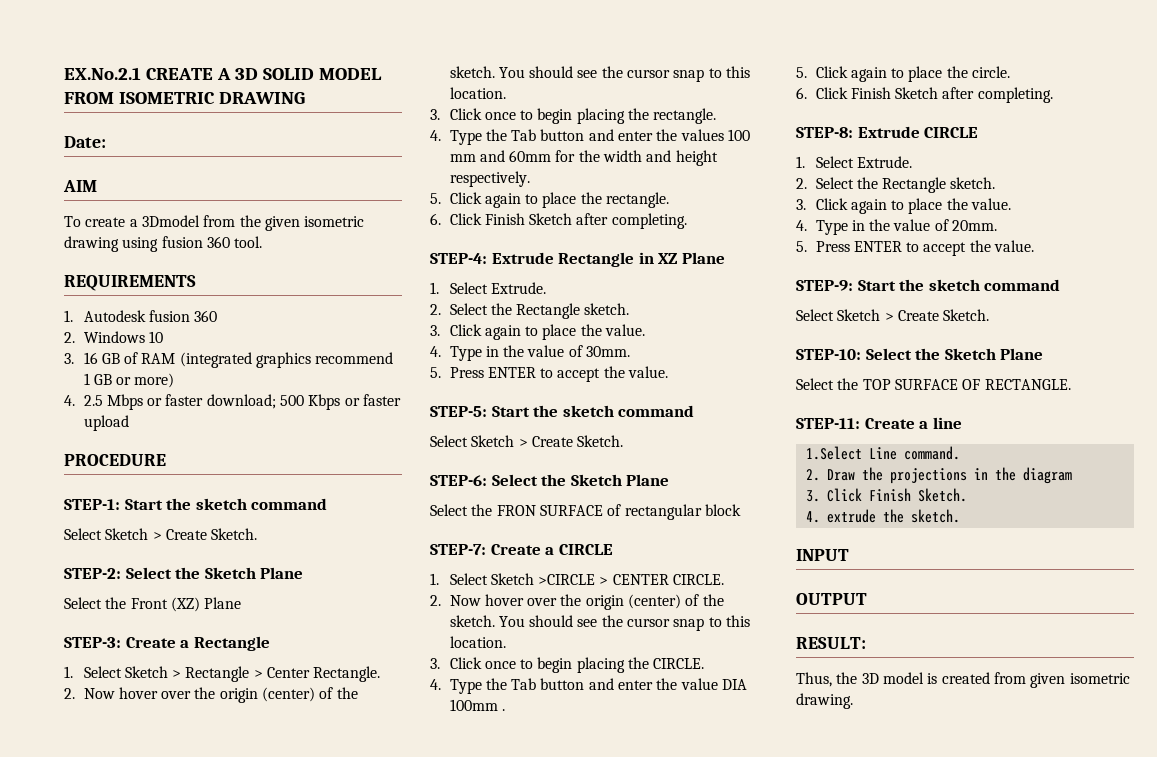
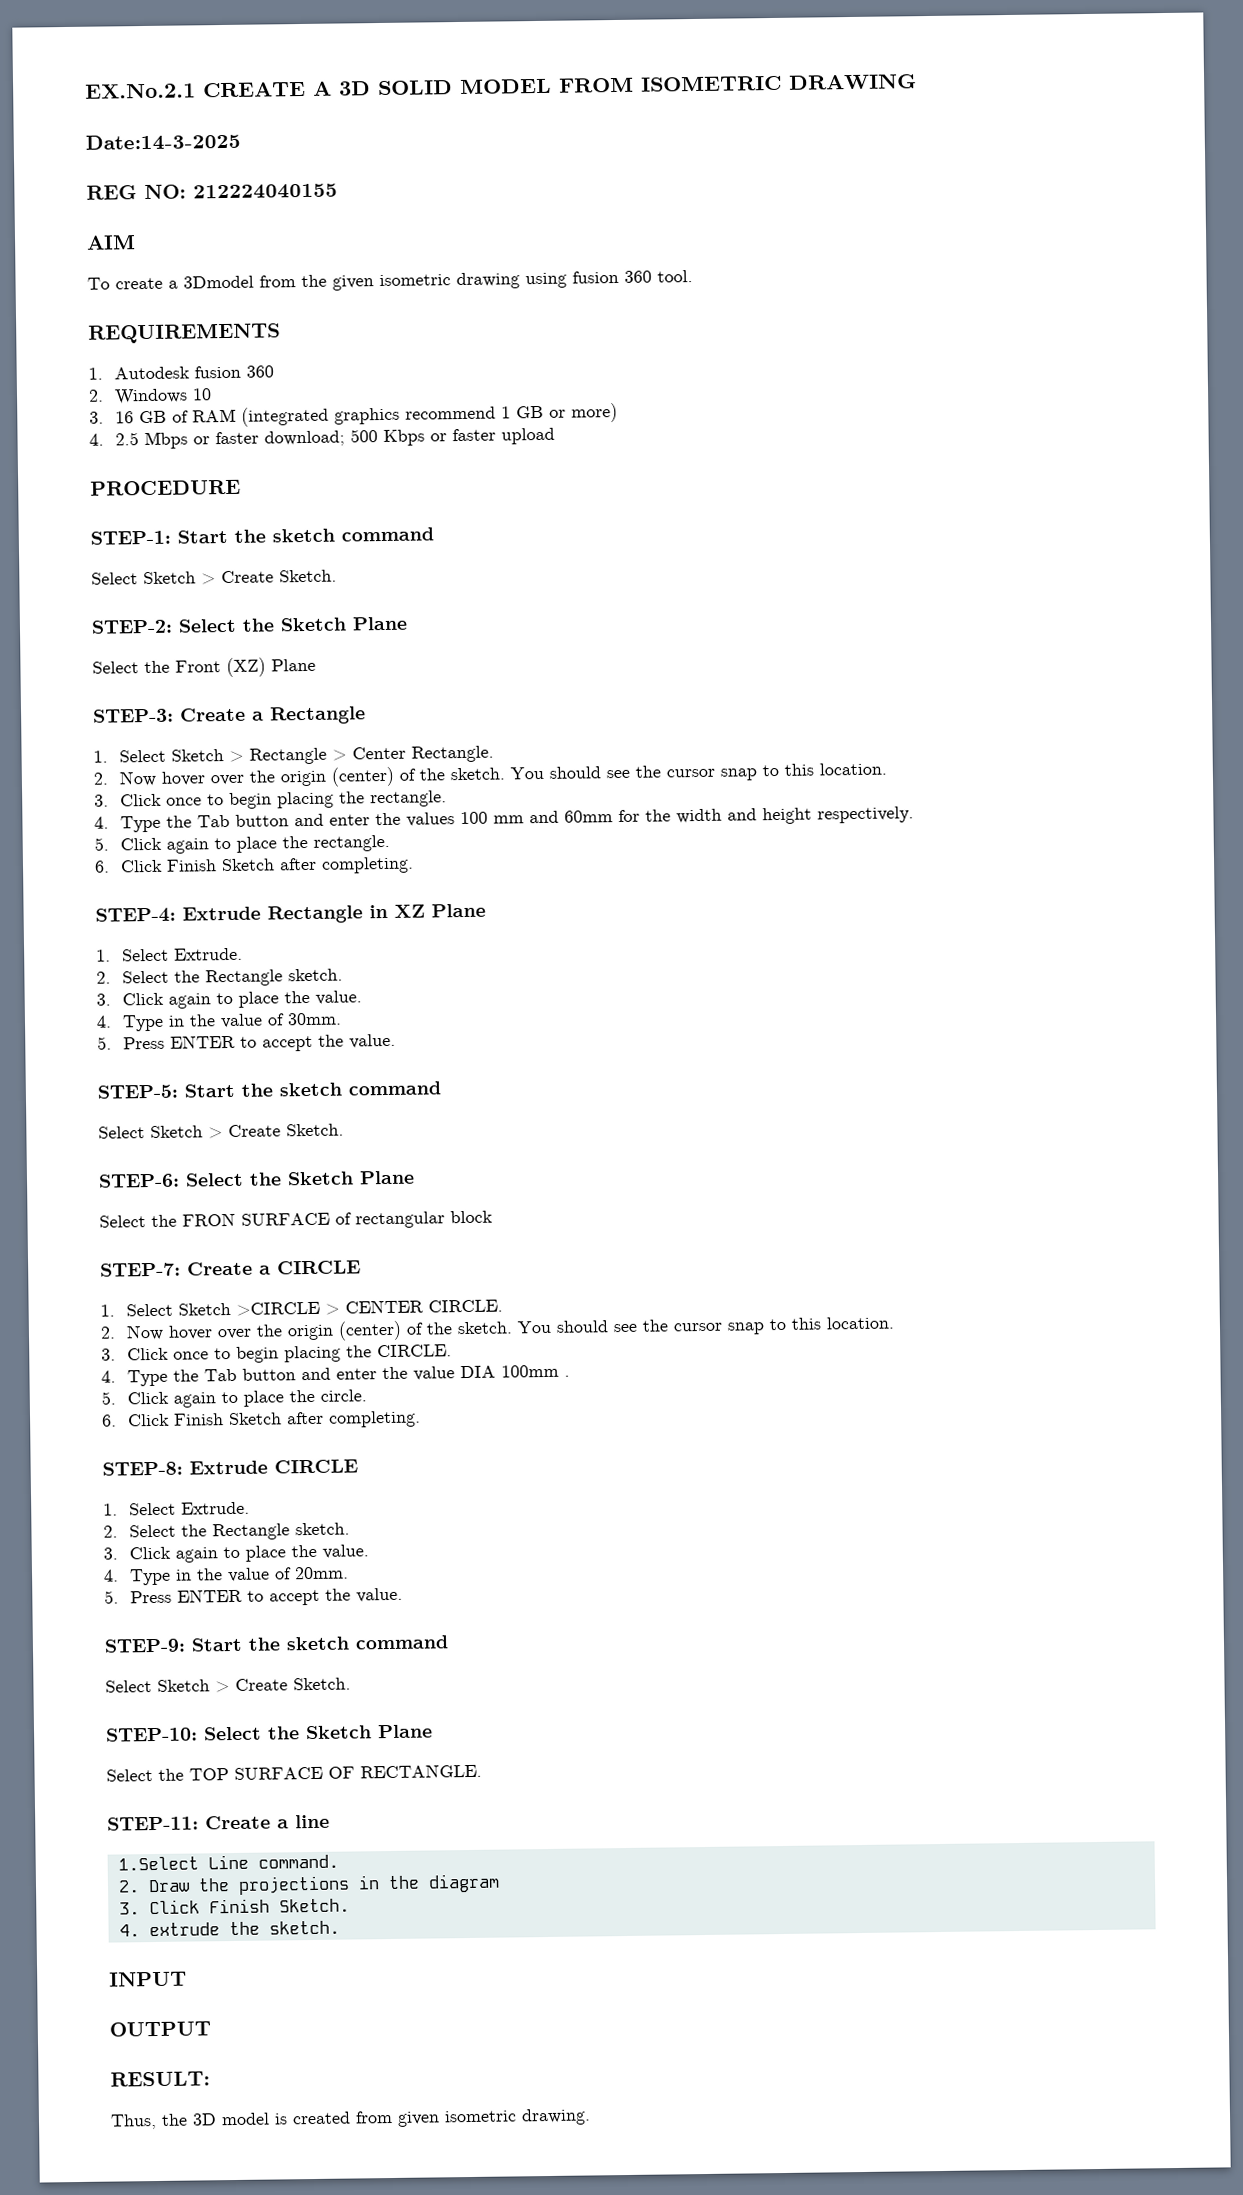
- Date:
+ Date:14-3-2025
+ REG NO: 212224040155

